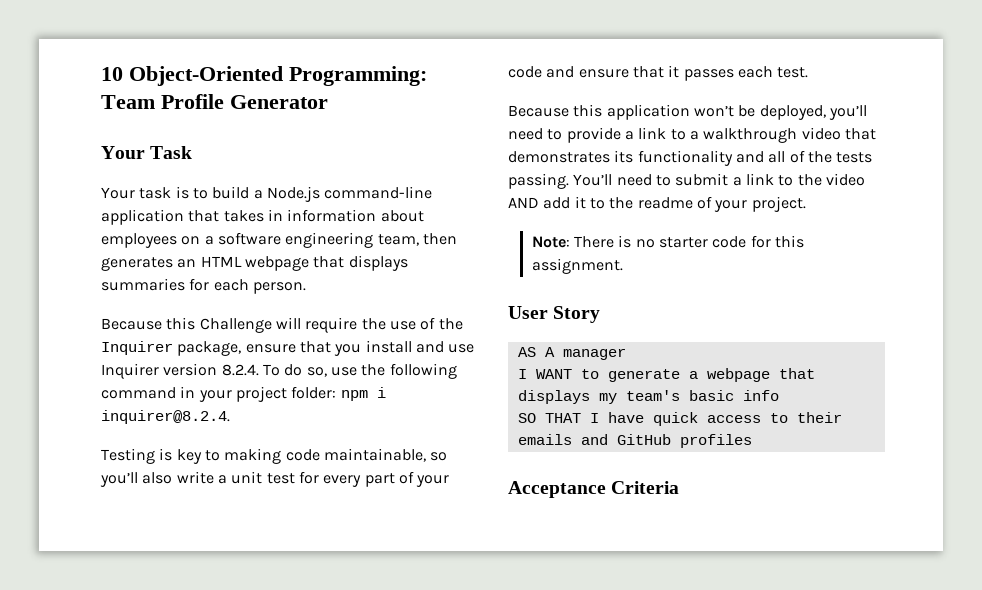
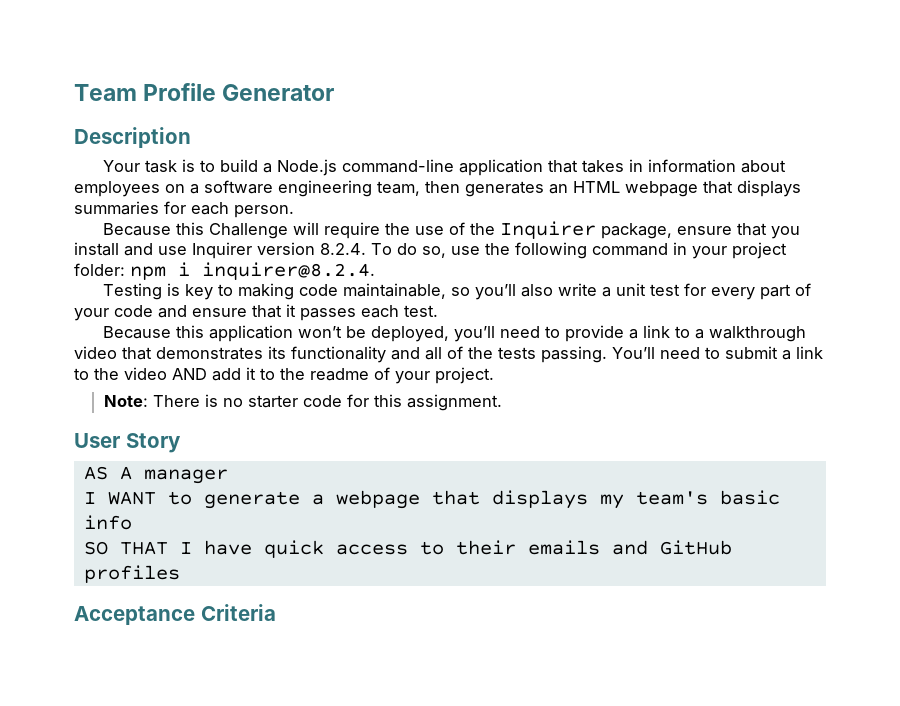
- 10 Object-Oriented Programming: Team Profile Generator
+ Team Profile Generator
- Your Task
+ Description

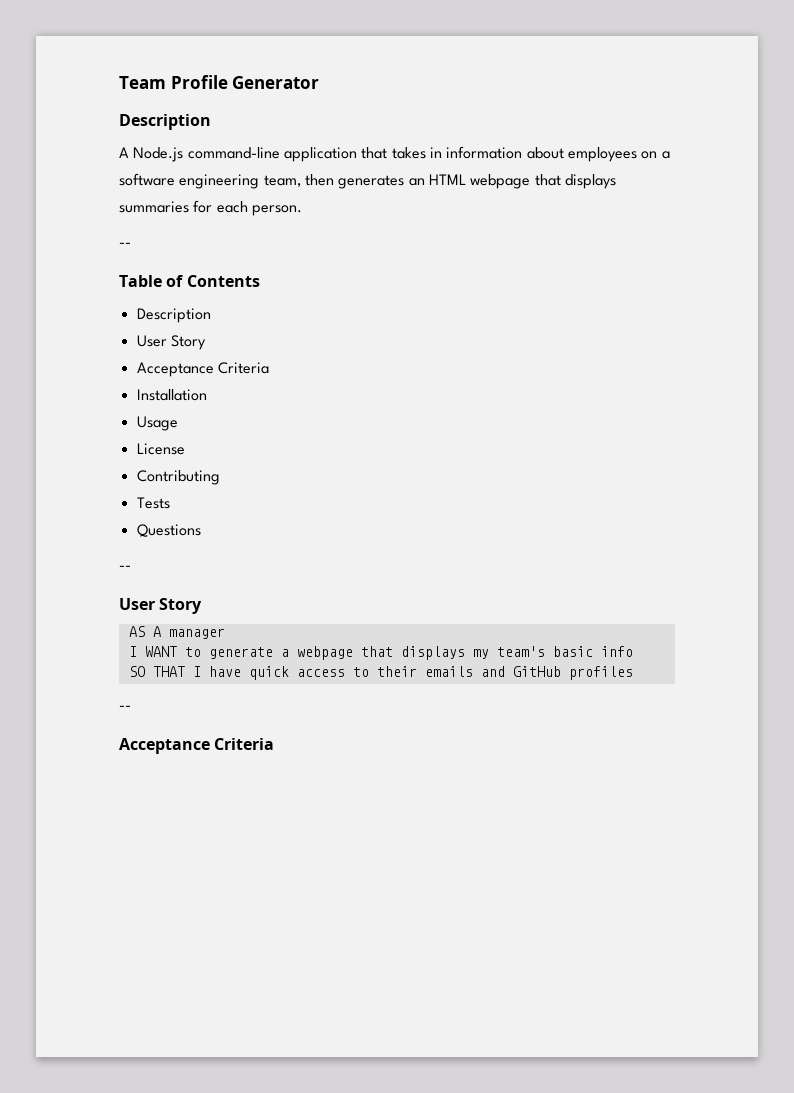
- Your task is to build a Node.js command-line application that takes in information about employees on a software engineering team, then generates an HTML webpage that displays summaries for each person.
- Because this Challenge will require the use of the Inquirer package, ensure that you install and use Inquirer version 8.2.4. To do so, use the following command in your project folder: npm i inquirer@8.2.4.
- Testing is key to making code maintainable, so you’ll also write a unit test for every part of your code and ensure that it passes each test.
- Because this application won’t be deployed, you’ll need to provide a link to a walkthrough video that demonstrates its functionality and all of the tests passing. You’ll need to submit a link to the video AND add it to the readme of your project.
- Note: There is no starter code for this assignment.
+ A Node.js command-line application that takes in information about employees on a software engineering team, then generates an HTML webpage that displays summaries for each person.
+ --
+ Table of Contents
+ Description
+ User Story
+ Acceptance Criteria
+ Installation
+ Usage
+ License
+ Contributing
+ Tests
+ Questions
+ --
  SO THAT I have quick access to their emails and GitHub profiles
+ --

